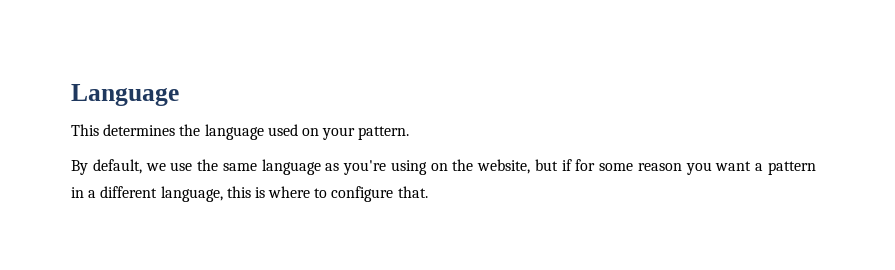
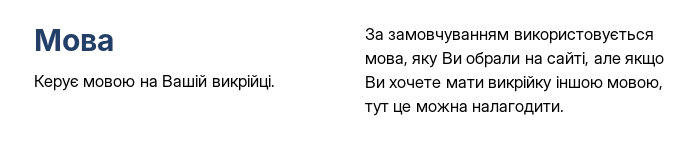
- Language
- This determines the language used on your pattern.
- By default, we use the same language as you're using on the website, but if for some reason you want a pattern in a different language, this is where to configure that.
+ Мова
+ Керує мовою на Вашій викрійці.
+ За замовчуванням використовується мова, яку Ви обрали на сайті, але якщо Ви хочете мати викрійку іншою мовою, тут це можна налагодити.

